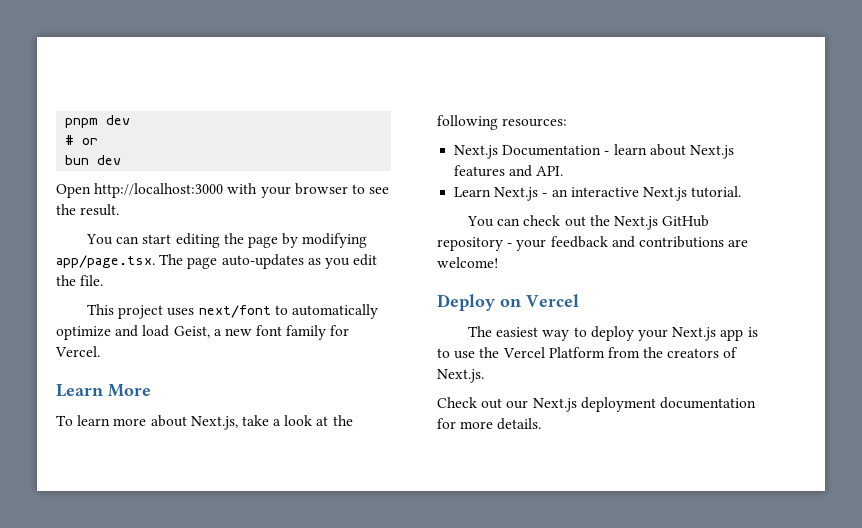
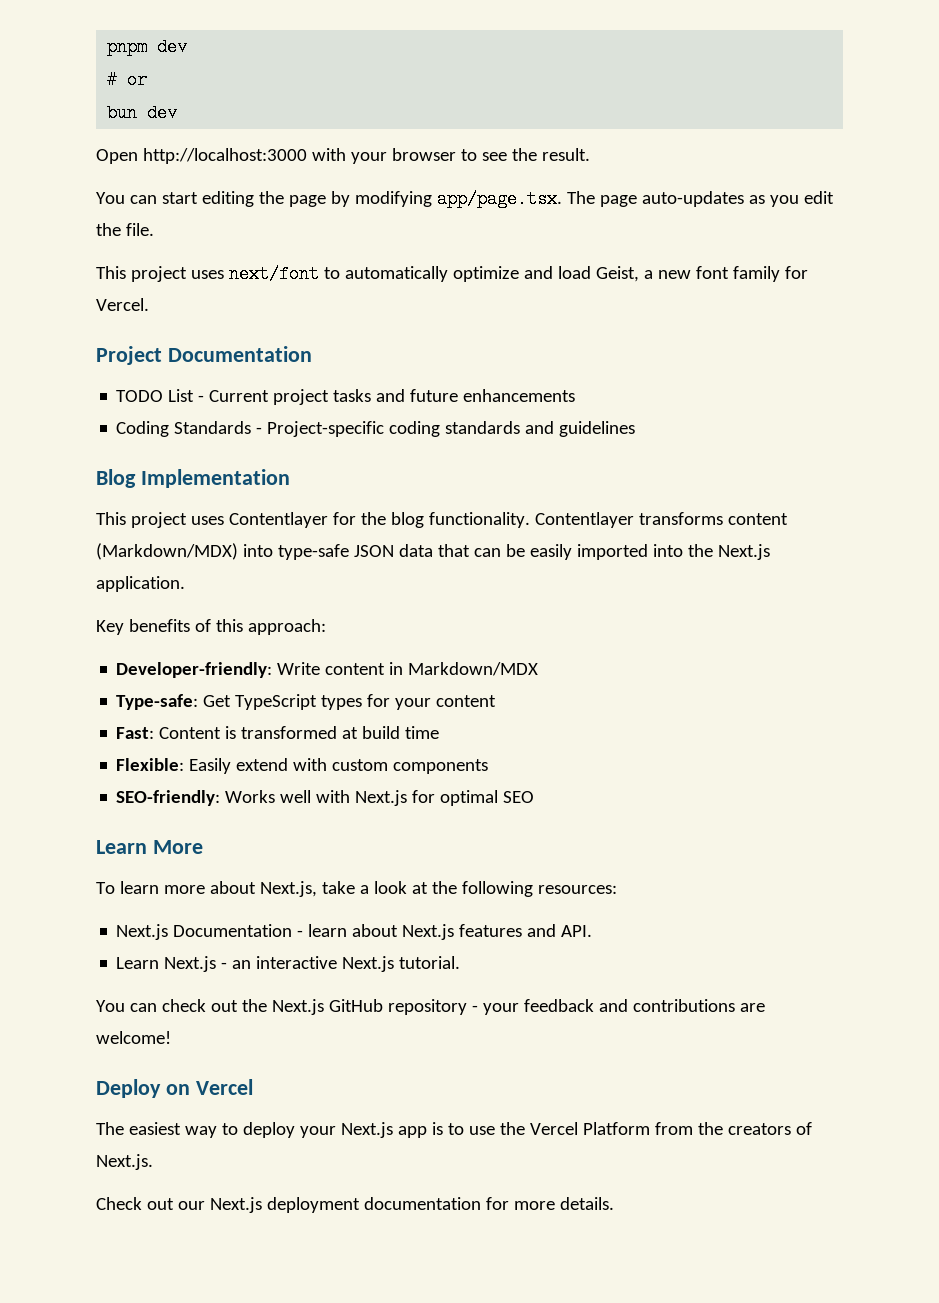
+ Project Documentation
+ TODO List - Current project tasks and future enhancements
+ Coding Standards - Project-specific coding standards and guidelines
+ Blog Implementation
+ This project uses Contentlayer for the blog functionality. Contentlayer transforms content (Markdown/MDX) into type-safe JSON data that can be easily imported into the Next.js application.
+ Key benefits of this approach:
+ Developer-friendly: Write content in Markdown/MDX
+ Type-safe: Get TypeScript types for your content
+ Fast: Content is transformed at build time
+ Flexible: Easily extend with custom components
+ SEO-friendly: Works well with Next.js for optimal SEO

